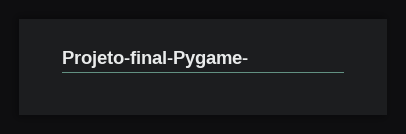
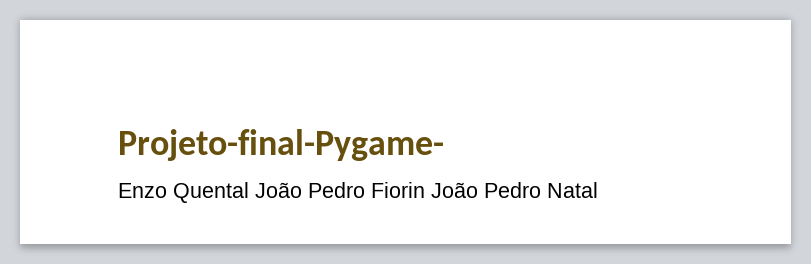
+ Enzo Quental João Pedro Fiorin João Pedro Natal

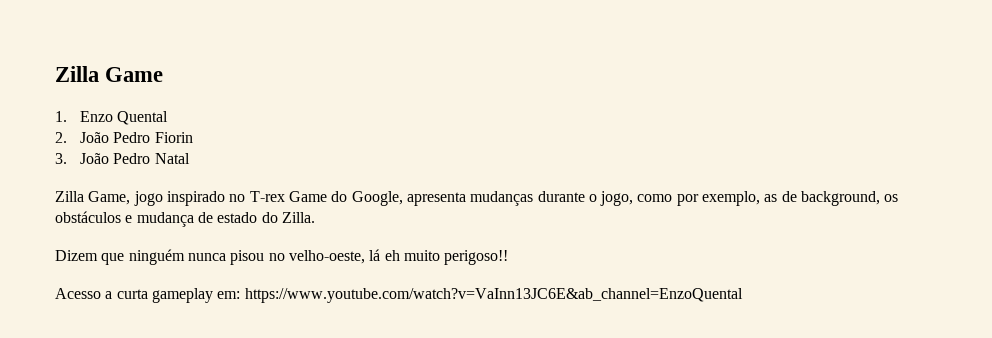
- Projeto-final-Pygame-
- Enzo Quental João Pedro Fiorin João Pedro Natal
+ Zilla Game
+ 1. Enzo Quental
+ 2. João Pedro Fiorin
+ 3. João Pedro Natal
+ Zilla Game, jogo inspirado no T-rex Game do Google, apresenta mudanças durante o jogo, como por exemplo, as de background, os obstáculos e mudança de estado do Zilla.
+ Dizem que ninguém nunca pisou no velho-oeste, lá eh muito perigoso!!
+ Acesso a curta gameplay em: https://www.youtube.com/watch?v=VaInn13JC6E&ab_channel=EnzoQuental

